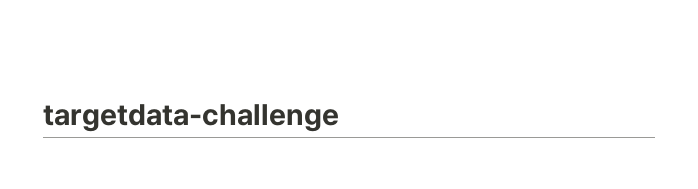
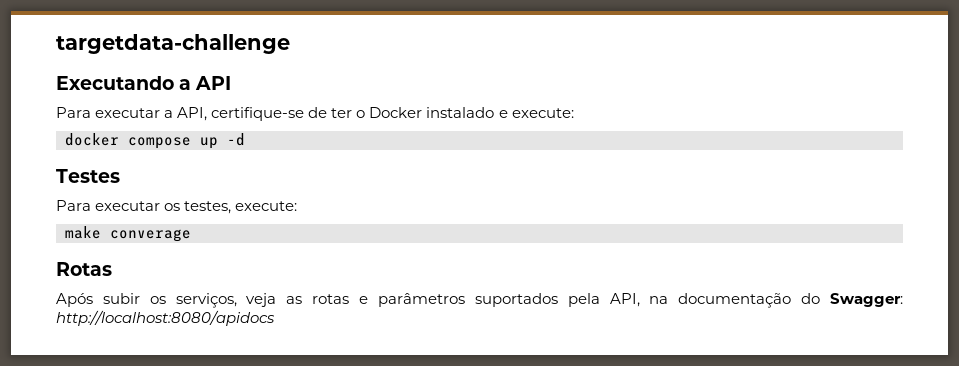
+ Executando a API
+ Para executar a API, certifique-se de ter o Docker instalado e execute:
+ docker compose up -d
+ Testes
+ Para executar os testes, execute:
+ make converage
+ Rotas
+ Após subir os serviços, veja as rotas e parâmetros suportados pela API, na documentação do Swagger: http://localhost:8080/apidocs

